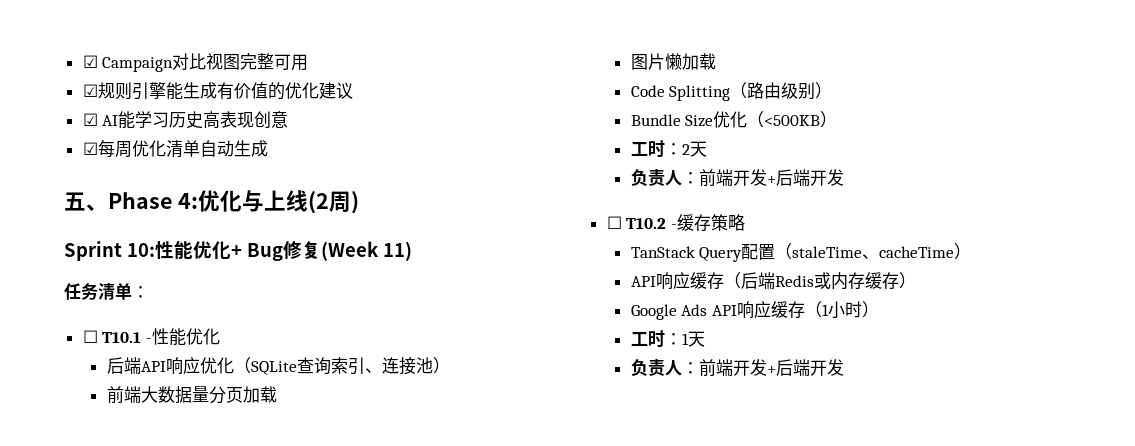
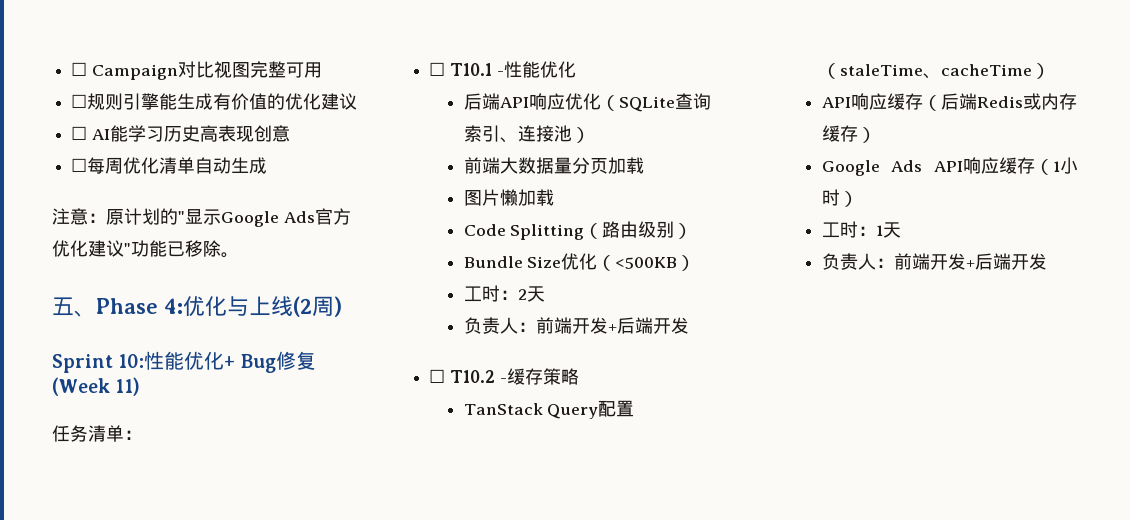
- ☑ Campaign对比视图完整可用
+ ☐ Campaign对比视图完整可用
- ☑规则引擎能生成有价值的优化建议
+ ☐规则引擎能生成有价值的优化建议
- ☑ AI能学习历史高表现创意
+ ☐ AI能学习历史高表现创意
- ☑每周优化清单自动生成
+ ☐每周优化清单自动生成
+ 注意：原计划的"显示Google Ads官方优化建议"功能已移除。

